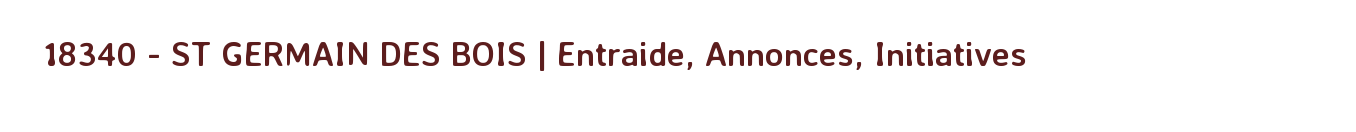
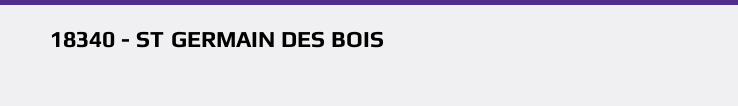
- 18340 - ST GERMAIN DES BOIS | Entraide, Annonces, Initiatives
+ 18340 - ST GERMAIN DES BOIS

